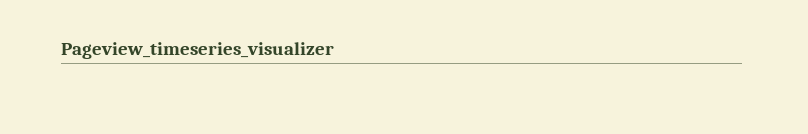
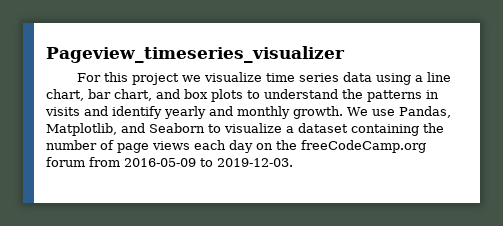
+ For this project we visualize time series data using a line chart, bar chart, and box plots to understand the patterns in visits and identify yearly and monthly growth. We use Pandas, Matplotlib, and Seaborn to visualize a dataset containing the number of page views each day on the freeCodeCamp.org forum from 2016-05-09 to 2019-12-03.

